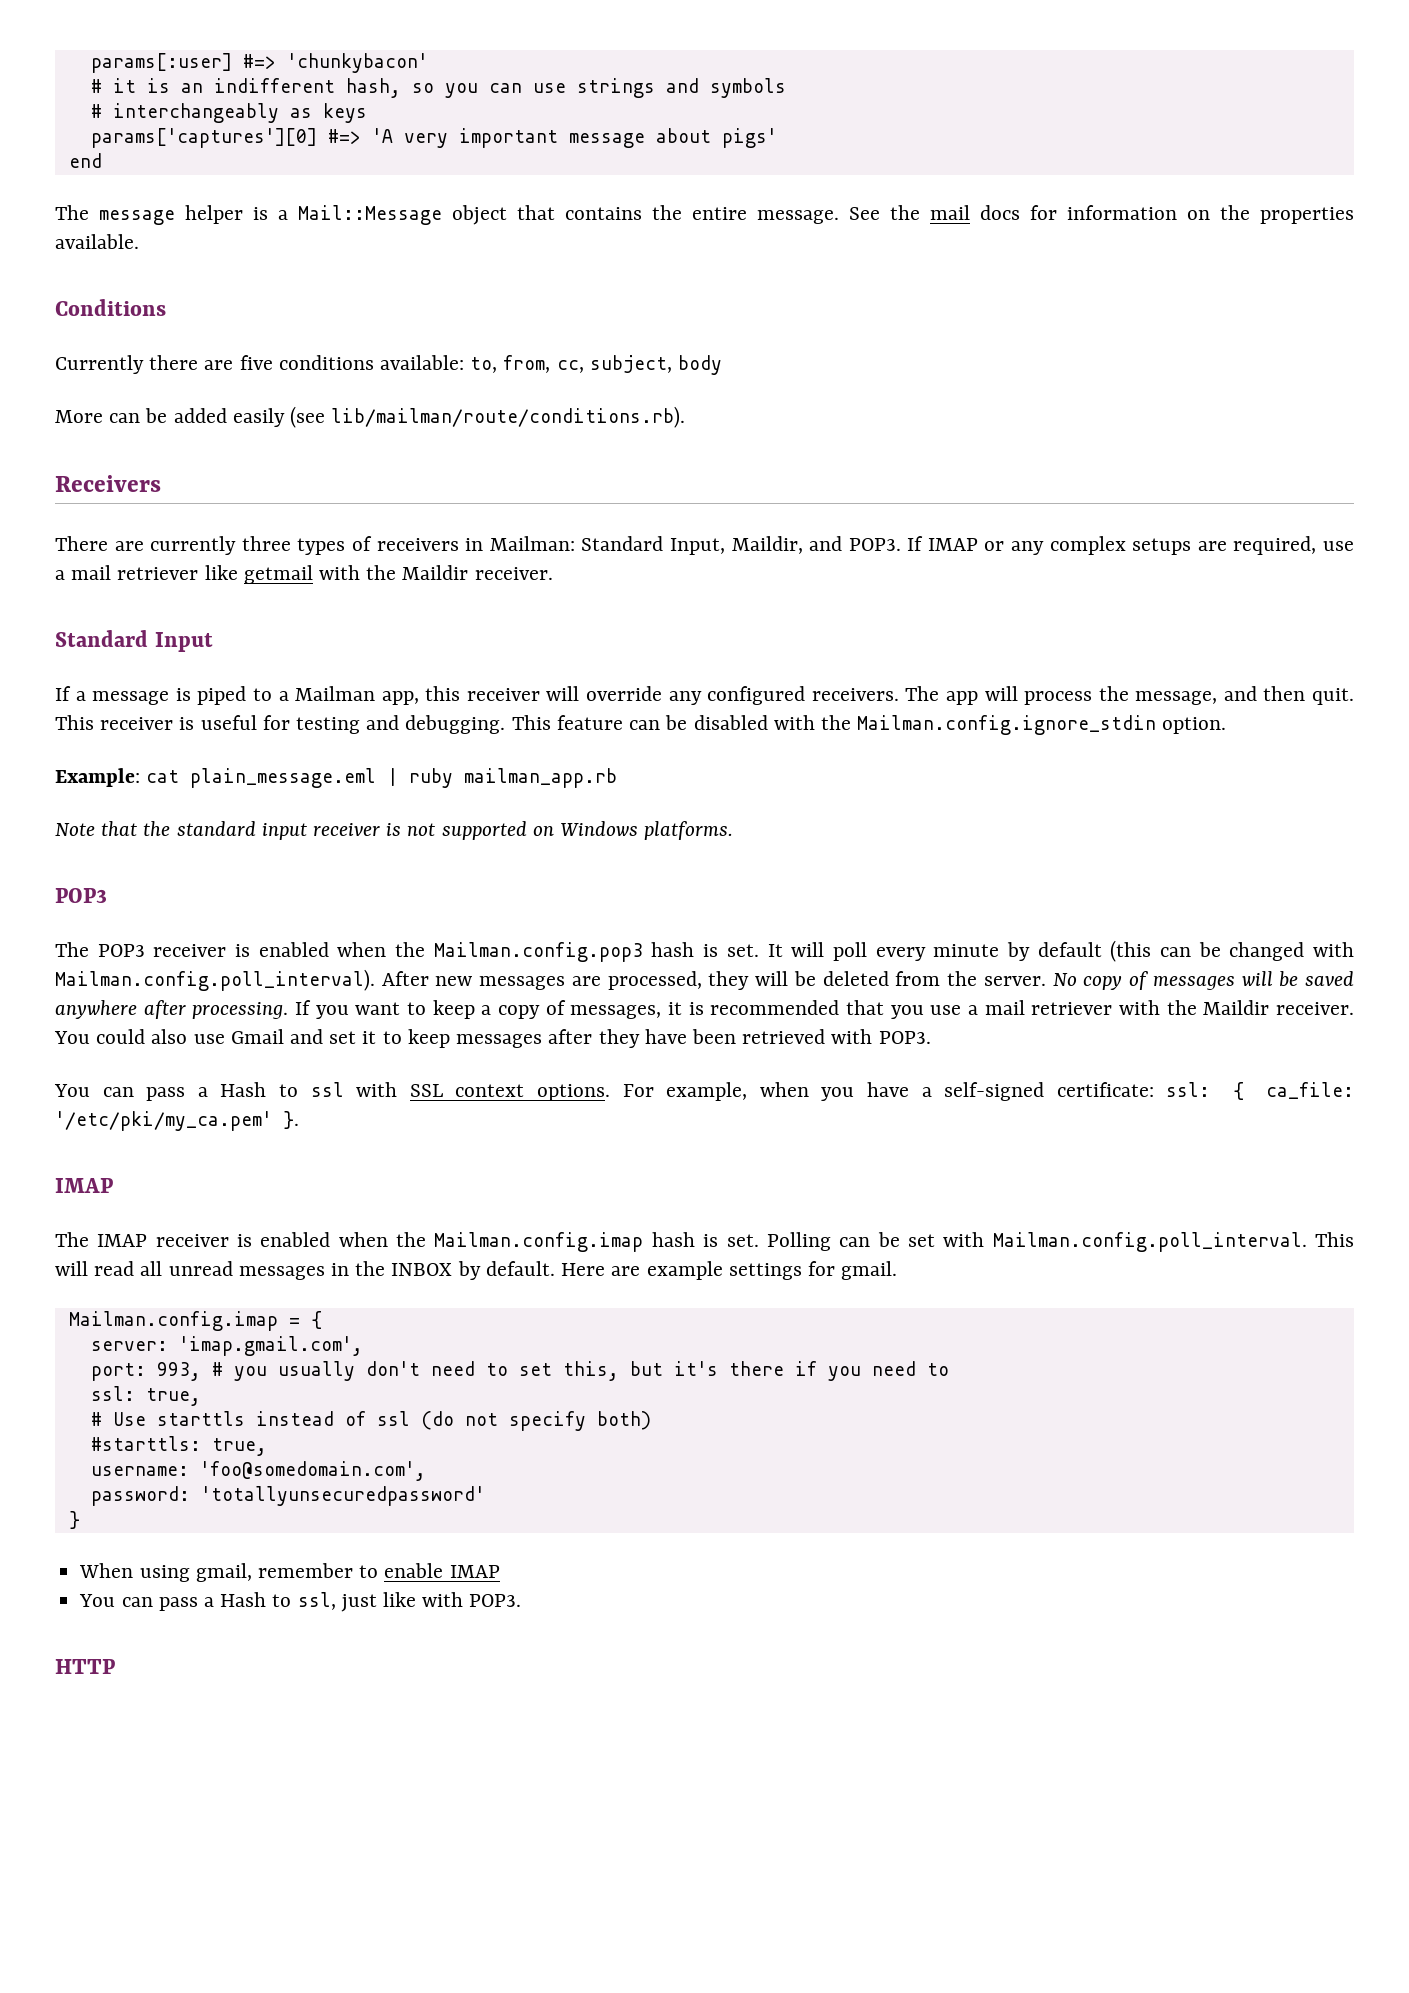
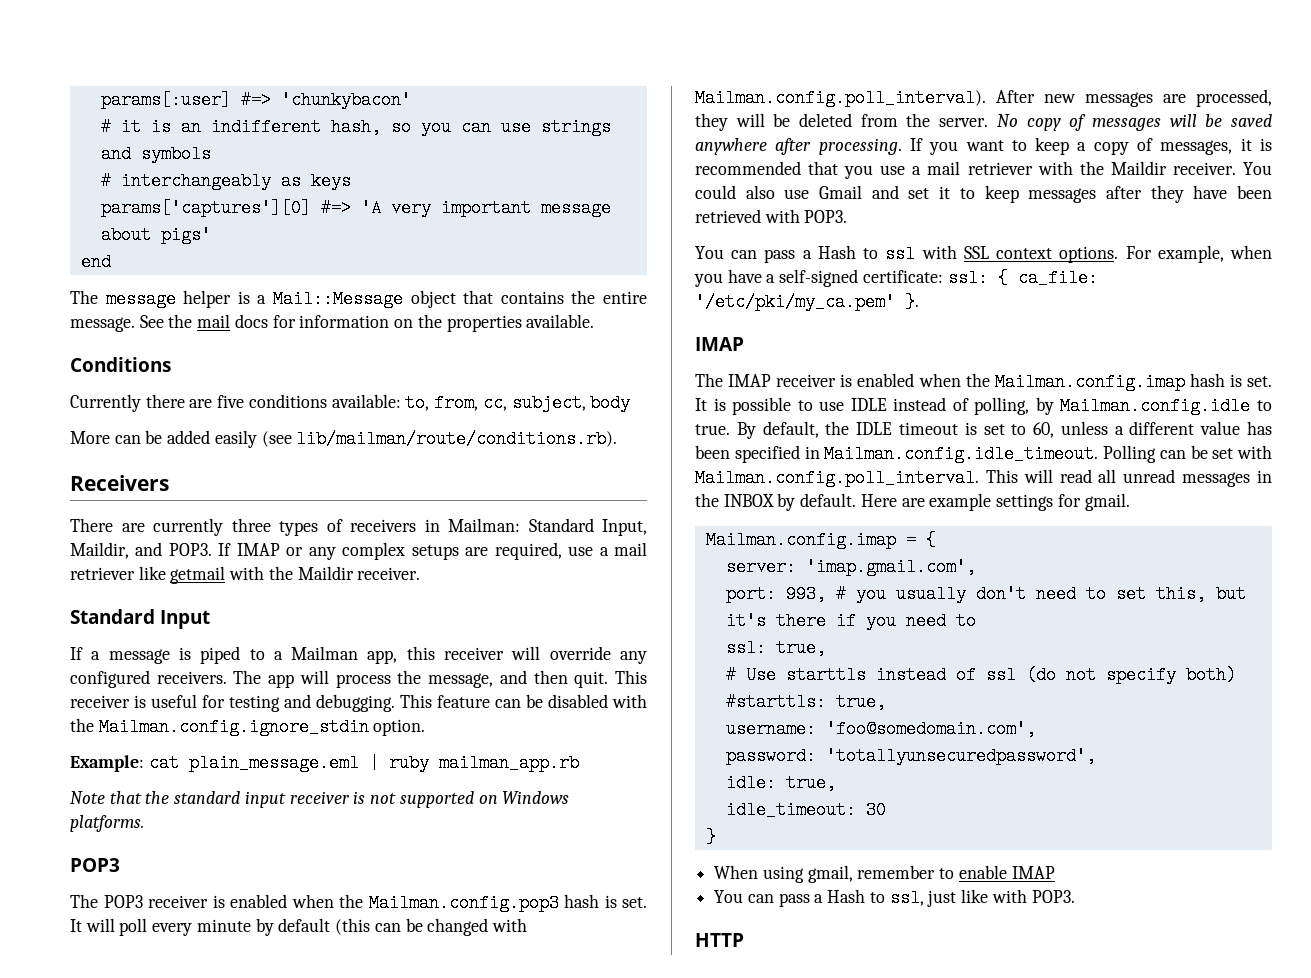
- Polling can be set with Mailman.config.poll_interval. This will read all unread messages in the INBOX by default.
+ It is possible to use IDLE instead of polling, by Mailman.config.idle to true. By default, the IDLE timeout is set to 60, unless a different value has been specified in Mailman.config.idle_timeout. Polling can be set with Mailman.config.poll_interval. This will read all unread messages in the INBOX by default.
- password: 'totallyunsecuredpassword'
+ password: 'totallyunsecuredpassword',
+ idle: true,
+ idle_timeout: 30

